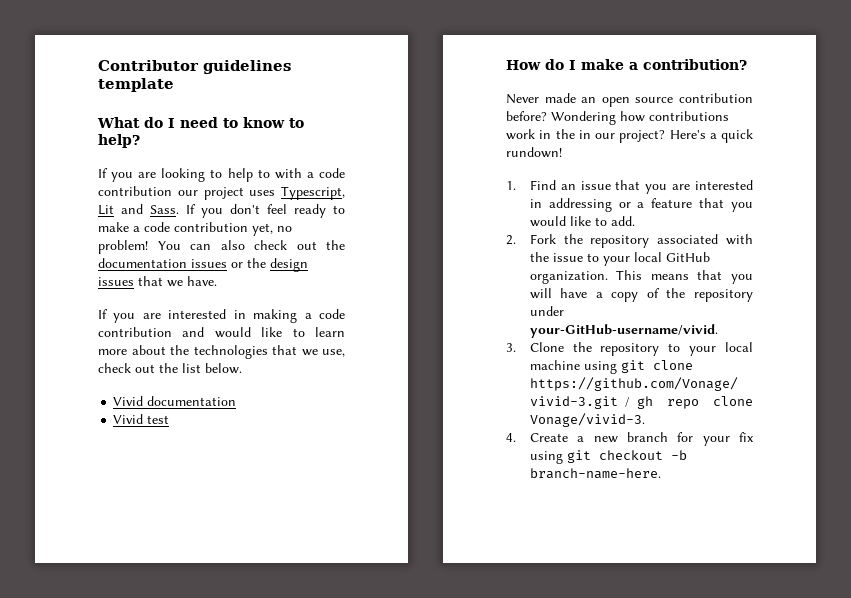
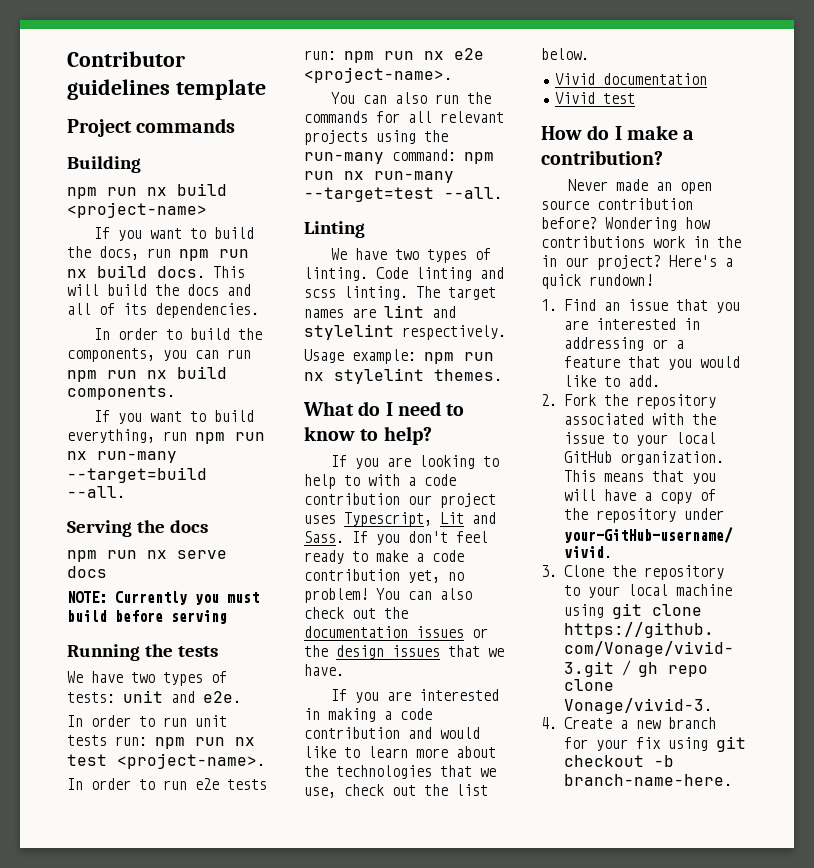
+ Project commands
+ Building
+ npm run nx build <project-name>
+ If you want to build the docs, run npm run nx build docs. This will build the docs and all of its dependencies.
+ In order to build the components, you can run npm run nx build components.
+ If you want to build everything, run npm run nx run-many --target=build --all.
+ Serving the docs
+ npm run nx serve docs
+ NOTE: Currently you must build before serving
+ Running the tests
+ We have two types of tests: unit and e2e.
+ In order to run unit tests run: npm run nx test <project-name>.
+ In order to run e2e tests run: npm run nx e2e <project-name>.
+ You can also run the commands for all relevant projects using the run-many command: npm run nx run-many --target=test --all.
+ Linting
+ We have two types of linting. Code linting and scss linting. The target names are lint and stylelint respectively.
+ Usage example: npm run nx stylelint themes.

